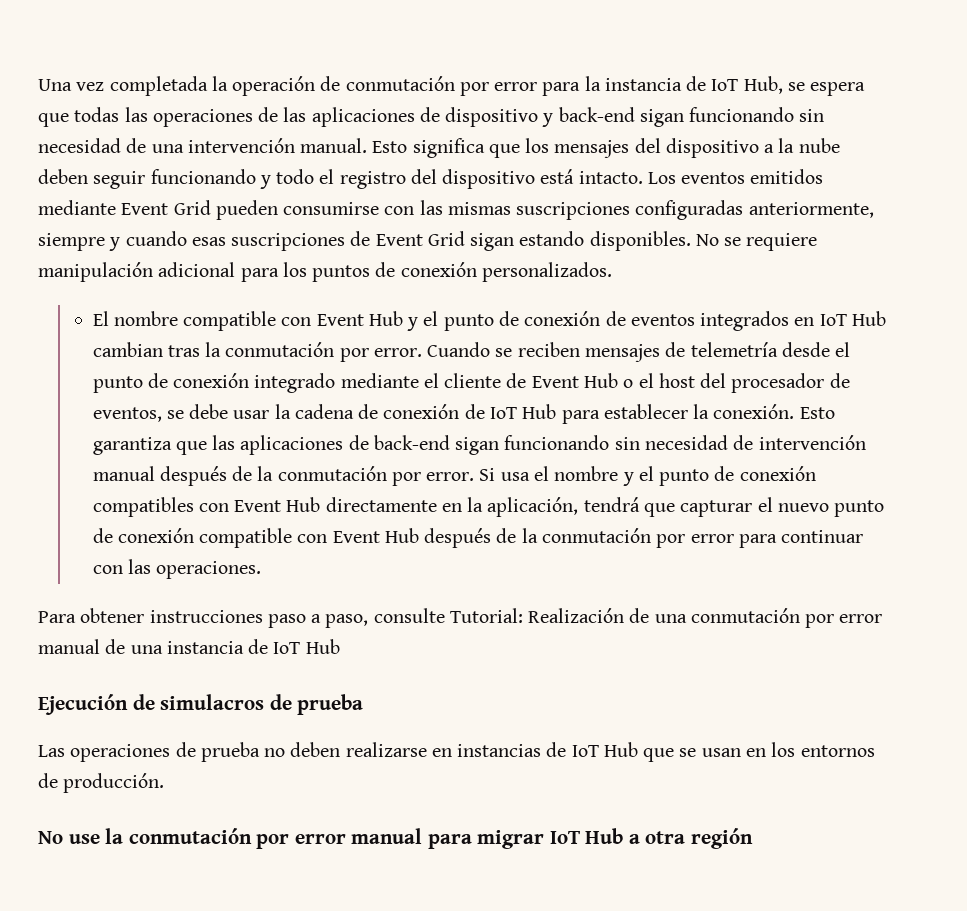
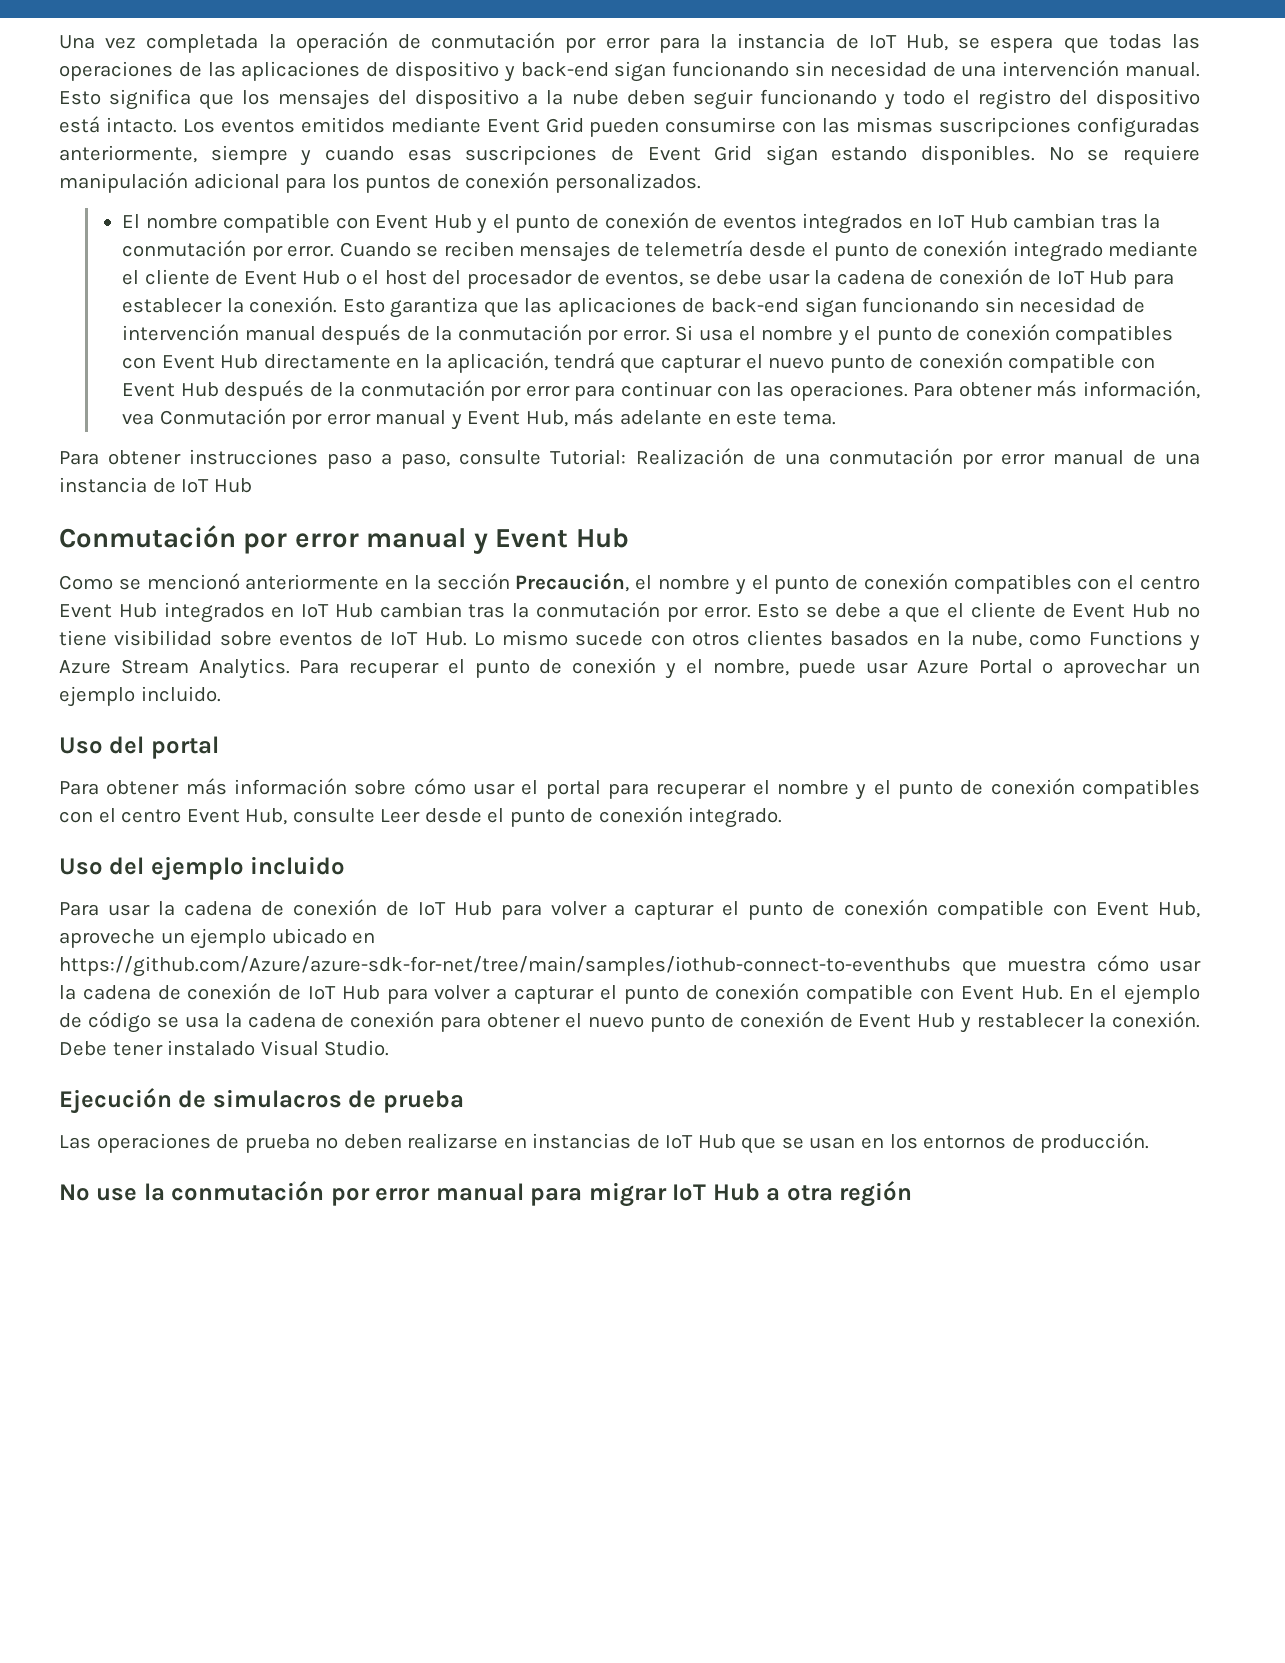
+ Para obtener más información, vea Conmutación por error manual y Event Hub, más adelante en este tema.
+ Conmutación por error manual y Event Hub
+ Como se mencionó anteriormente en la sección Precaución, el nombre y el punto de conexión compatibles con el centro Event Hub integrados en IoT Hub cambian tras la conmutación por error. Esto se debe a que el cliente de Event Hub no tiene visibilidad sobre eventos de IoT Hub. Lo mismo sucede con otros clientes basados en la nube, como Functions y Azure Stream Analytics. Para recuperar el punto de conexión y el nombre, puede usar Azure Portal o aprovechar un ejemplo incluido.
+ Uso del portal
+ Para obtener más información sobre cómo usar el portal para recuperar el nombre y el punto de conexión compatibles con el centro Event Hub, consulte Leer desde el punto de conexión integrado.
+ Uso del ejemplo incluido
+ Para usar la cadena de conexión de IoT Hub para volver a capturar el punto de conexión compatible con Event Hub, aproveche un ejemplo ubicado en https://github.com/Azure/azure-sdk-for-net/tree/main/samples/iothub-connect-to-eventhubs que muestra cómo usar la cadena de conexión de IoT Hub para volver a capturar el punto de conexión compatible con Event Hub. En el ejemplo de código se usa la cadena de conexión para obtener el nuevo punto de conexión de Event Hub y restablecer la conexión. Debe tener instalado Visual Studio.

